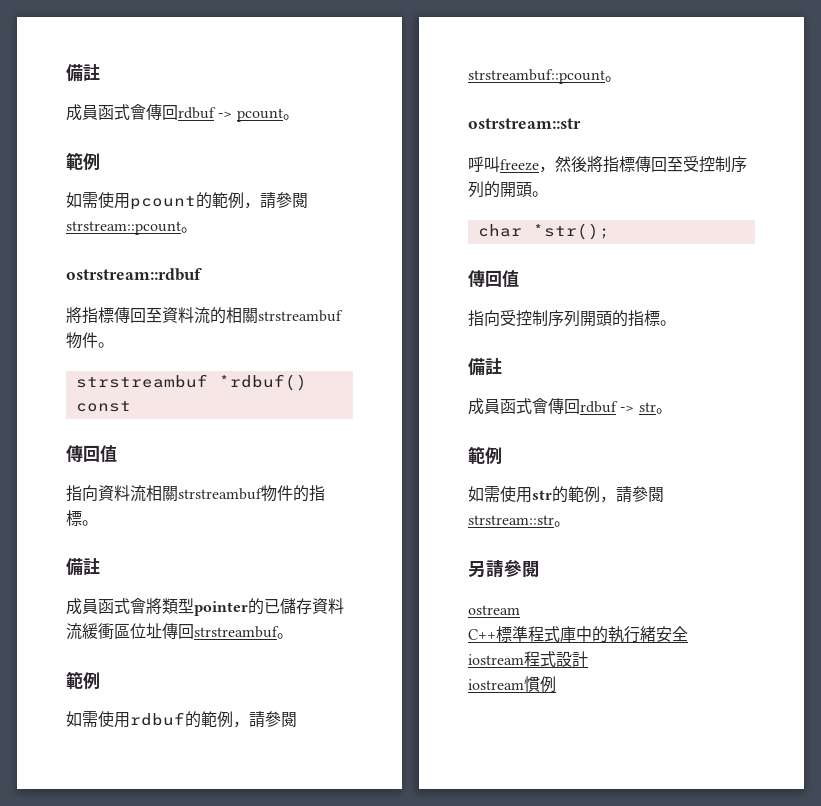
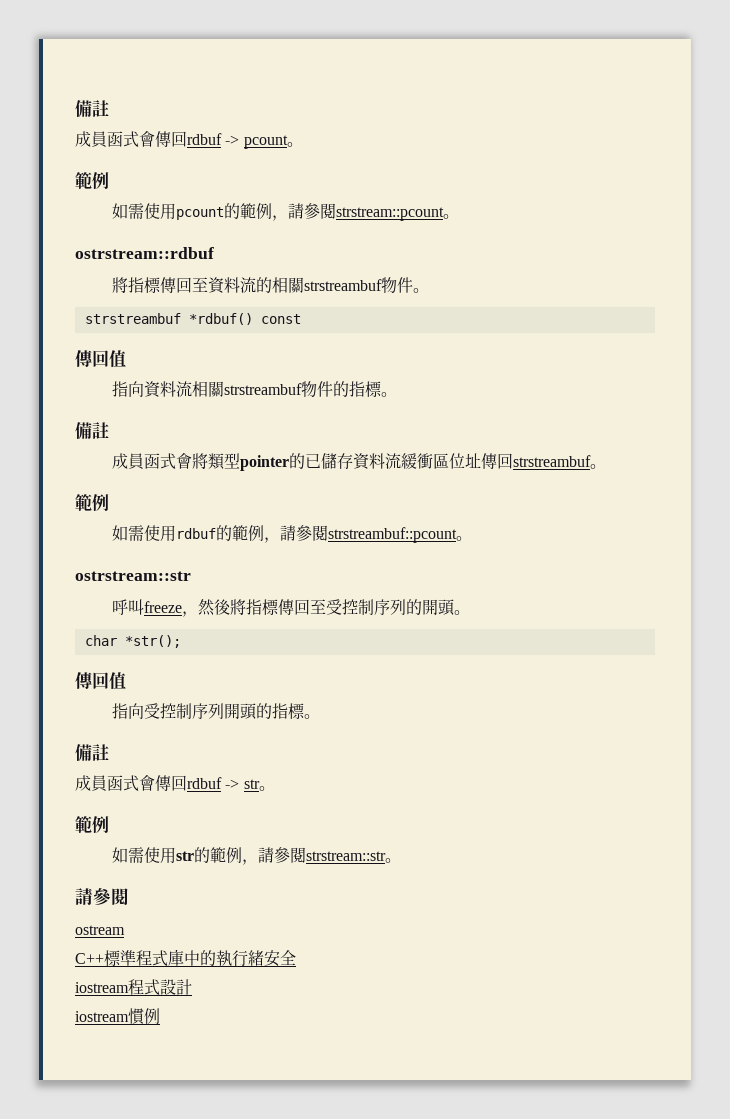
  如需使用str的範例，請參閱strstream::str。
- 另請參閱
+ 請參閱

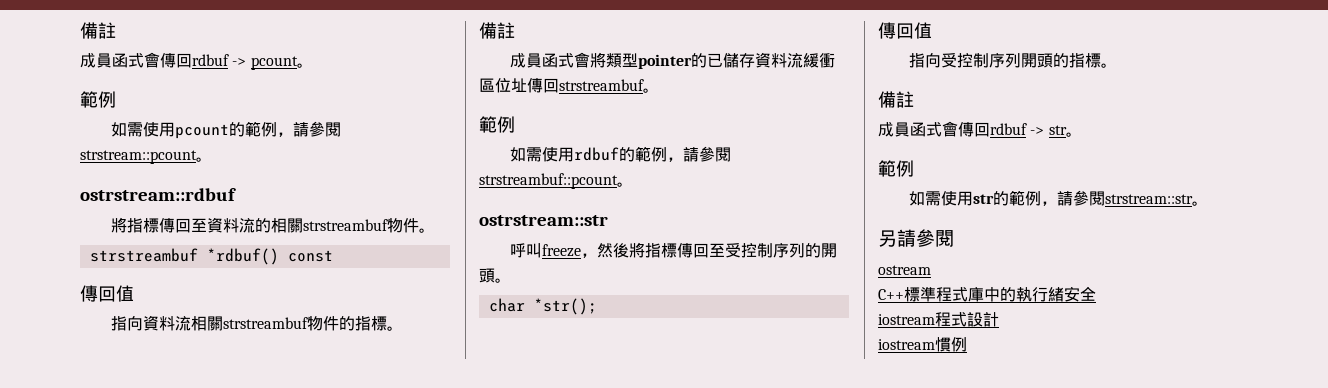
  如需使用str的範例，請參閱strstream::str。
- 請參閱
+ 另請參閱

